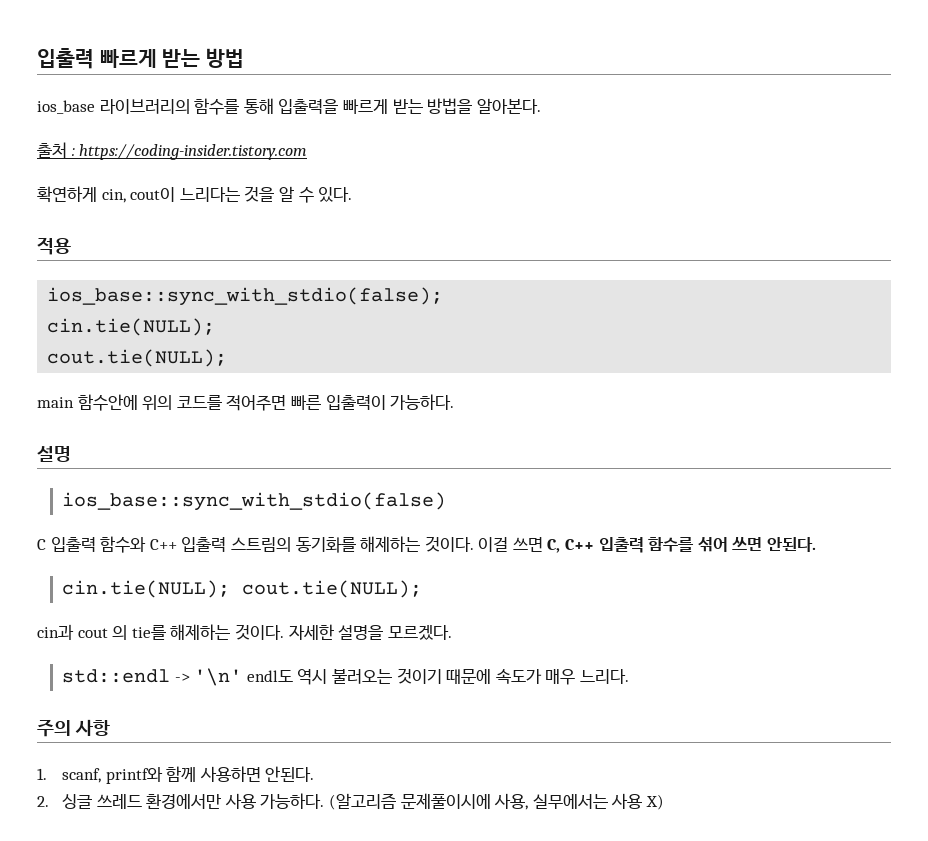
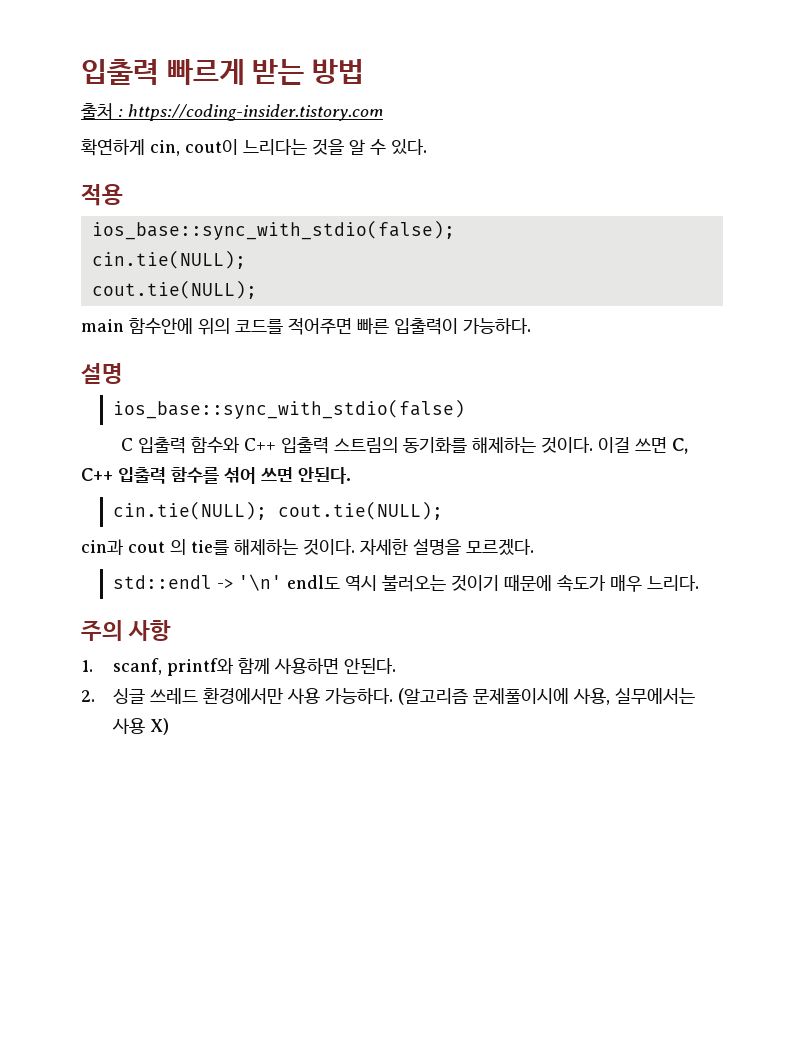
- ios_base 라이브러리의 함수를 통해 입출력을 빠르게 받는 방법을 알아본다.

